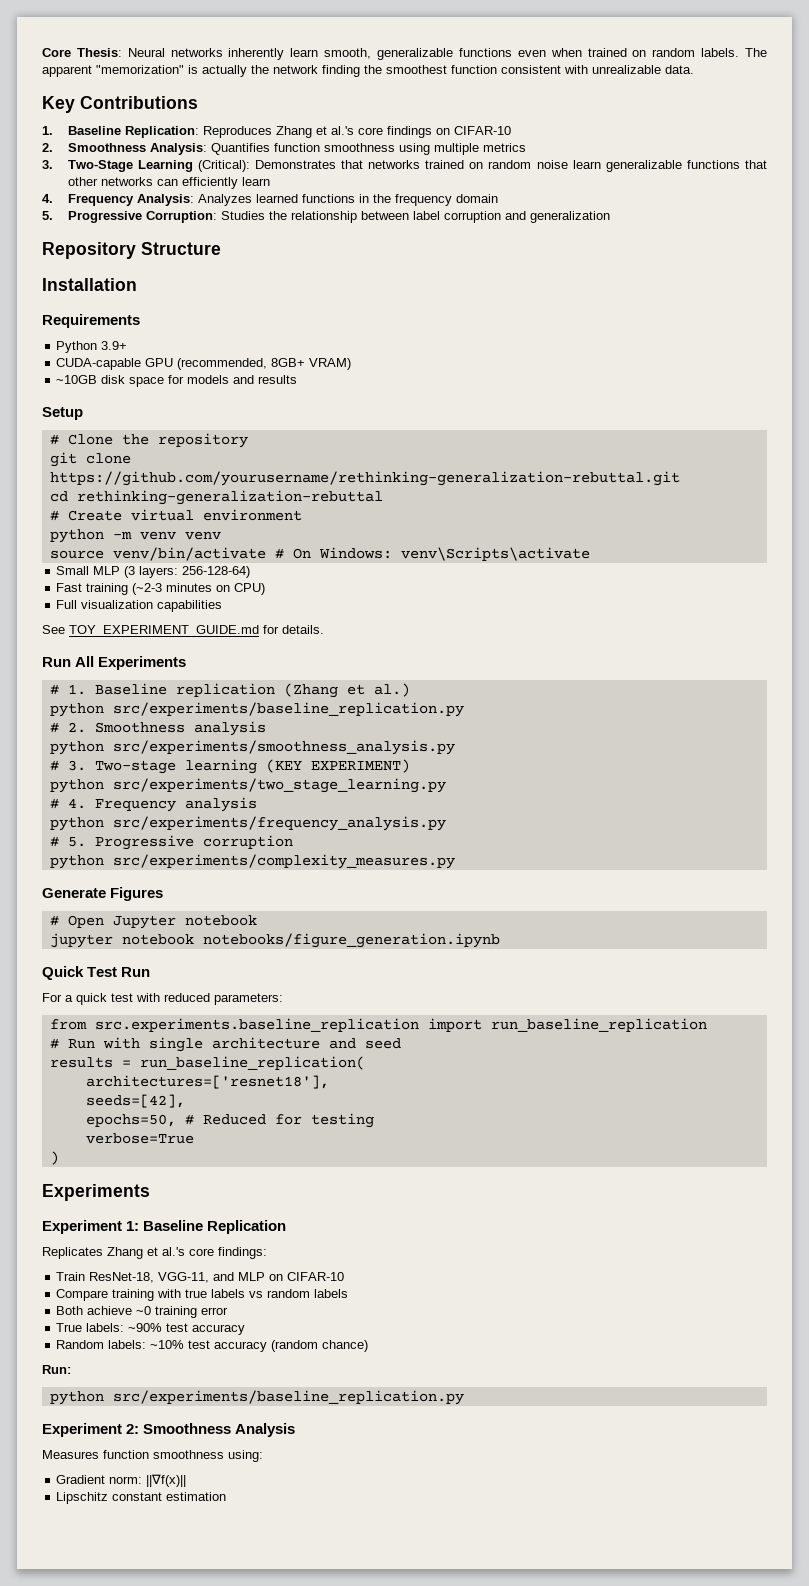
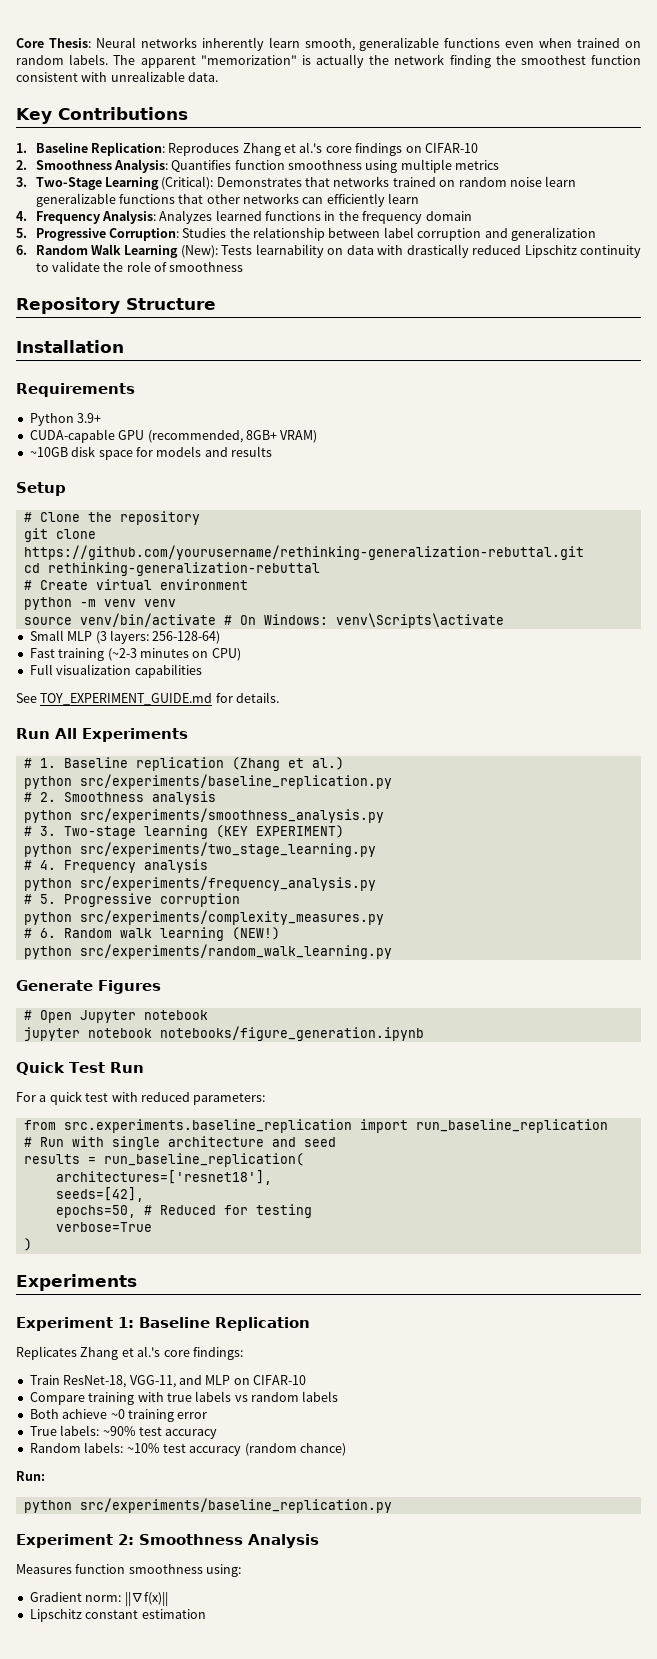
+ 6. Random Walk Learning (New): Tests learnability on data with drastically reduced Lipschitz continuity to validate the role of smoothness
+ # 6. Random walk learning (NEW!)
+ python src/experiments/random_walk_learning.py

